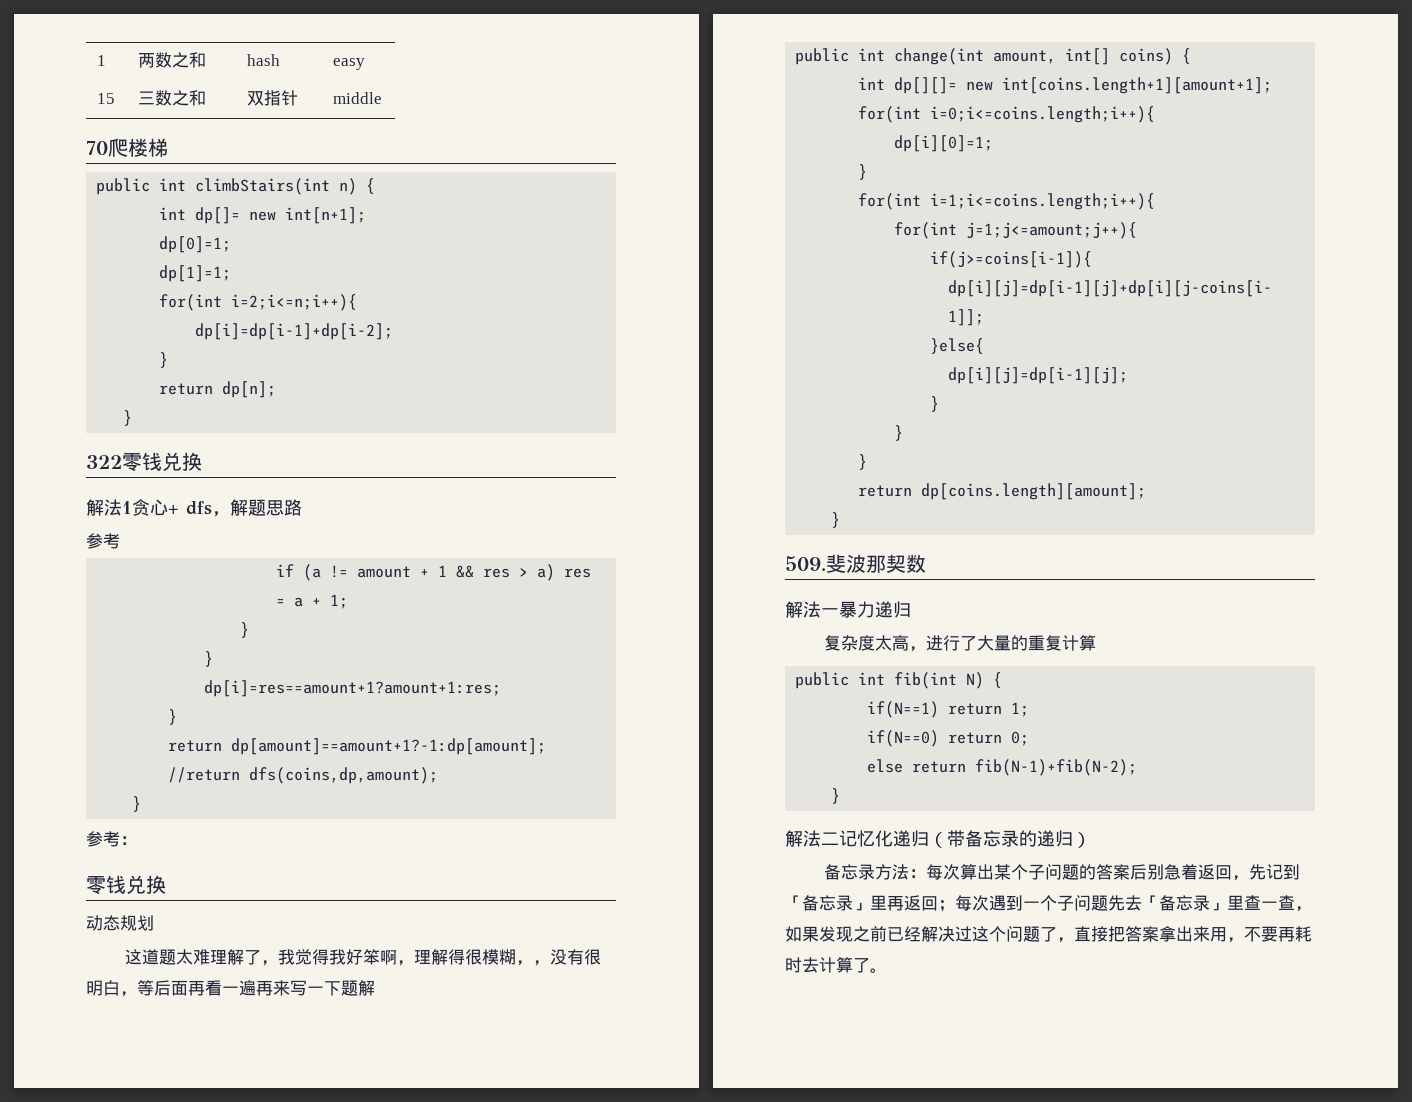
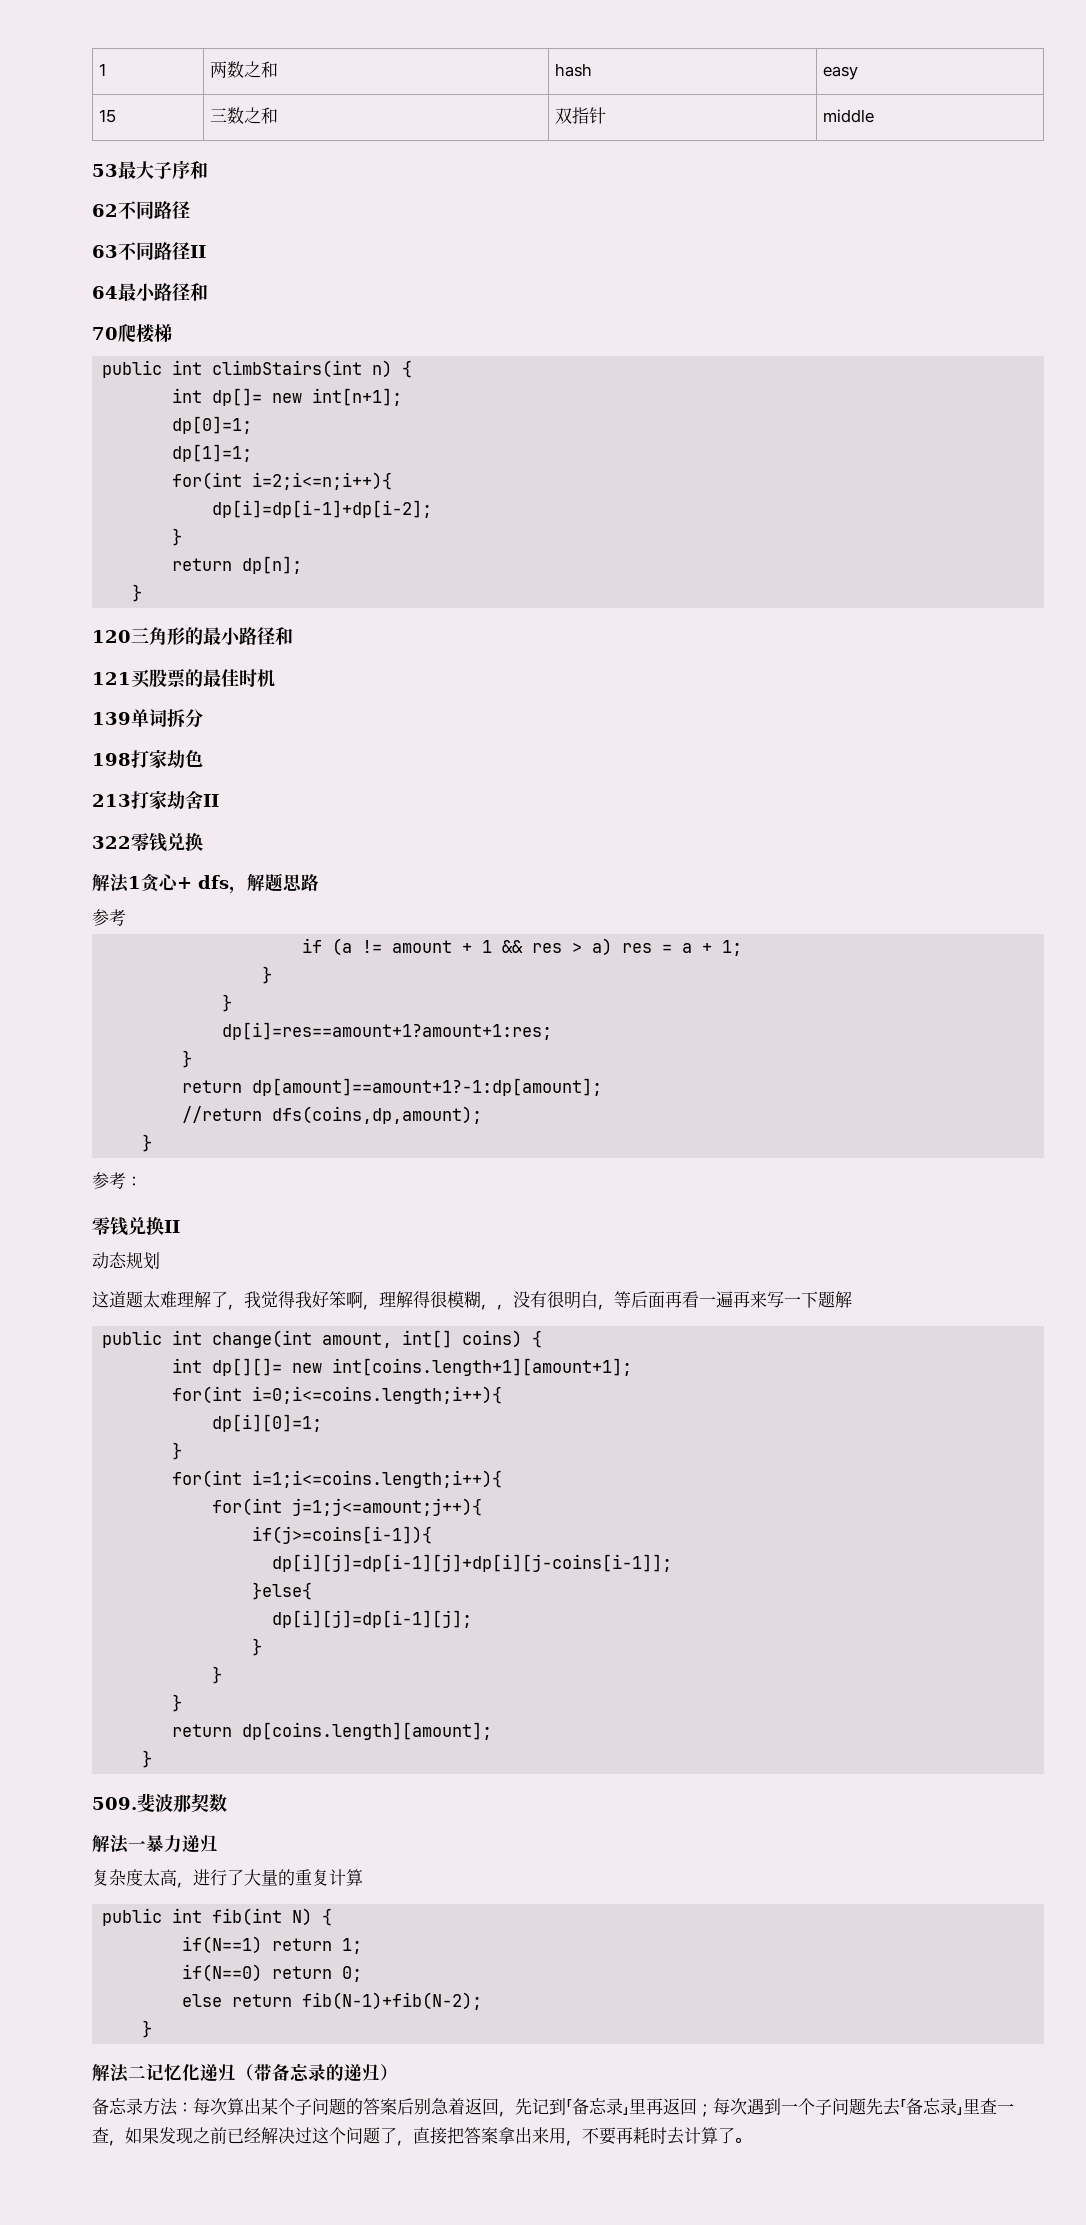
+ 53最大子序和
+ 62不同路径
+ 63不同路径II
+ 64最小路径和
+ 120三角形的最小路径和
+ 121买股票的最佳时机
+ 139单词拆分
+ 198打家劫色
+ 213打家劫舍II
  参考：
- 零钱兑换
+ 零钱兑换II

